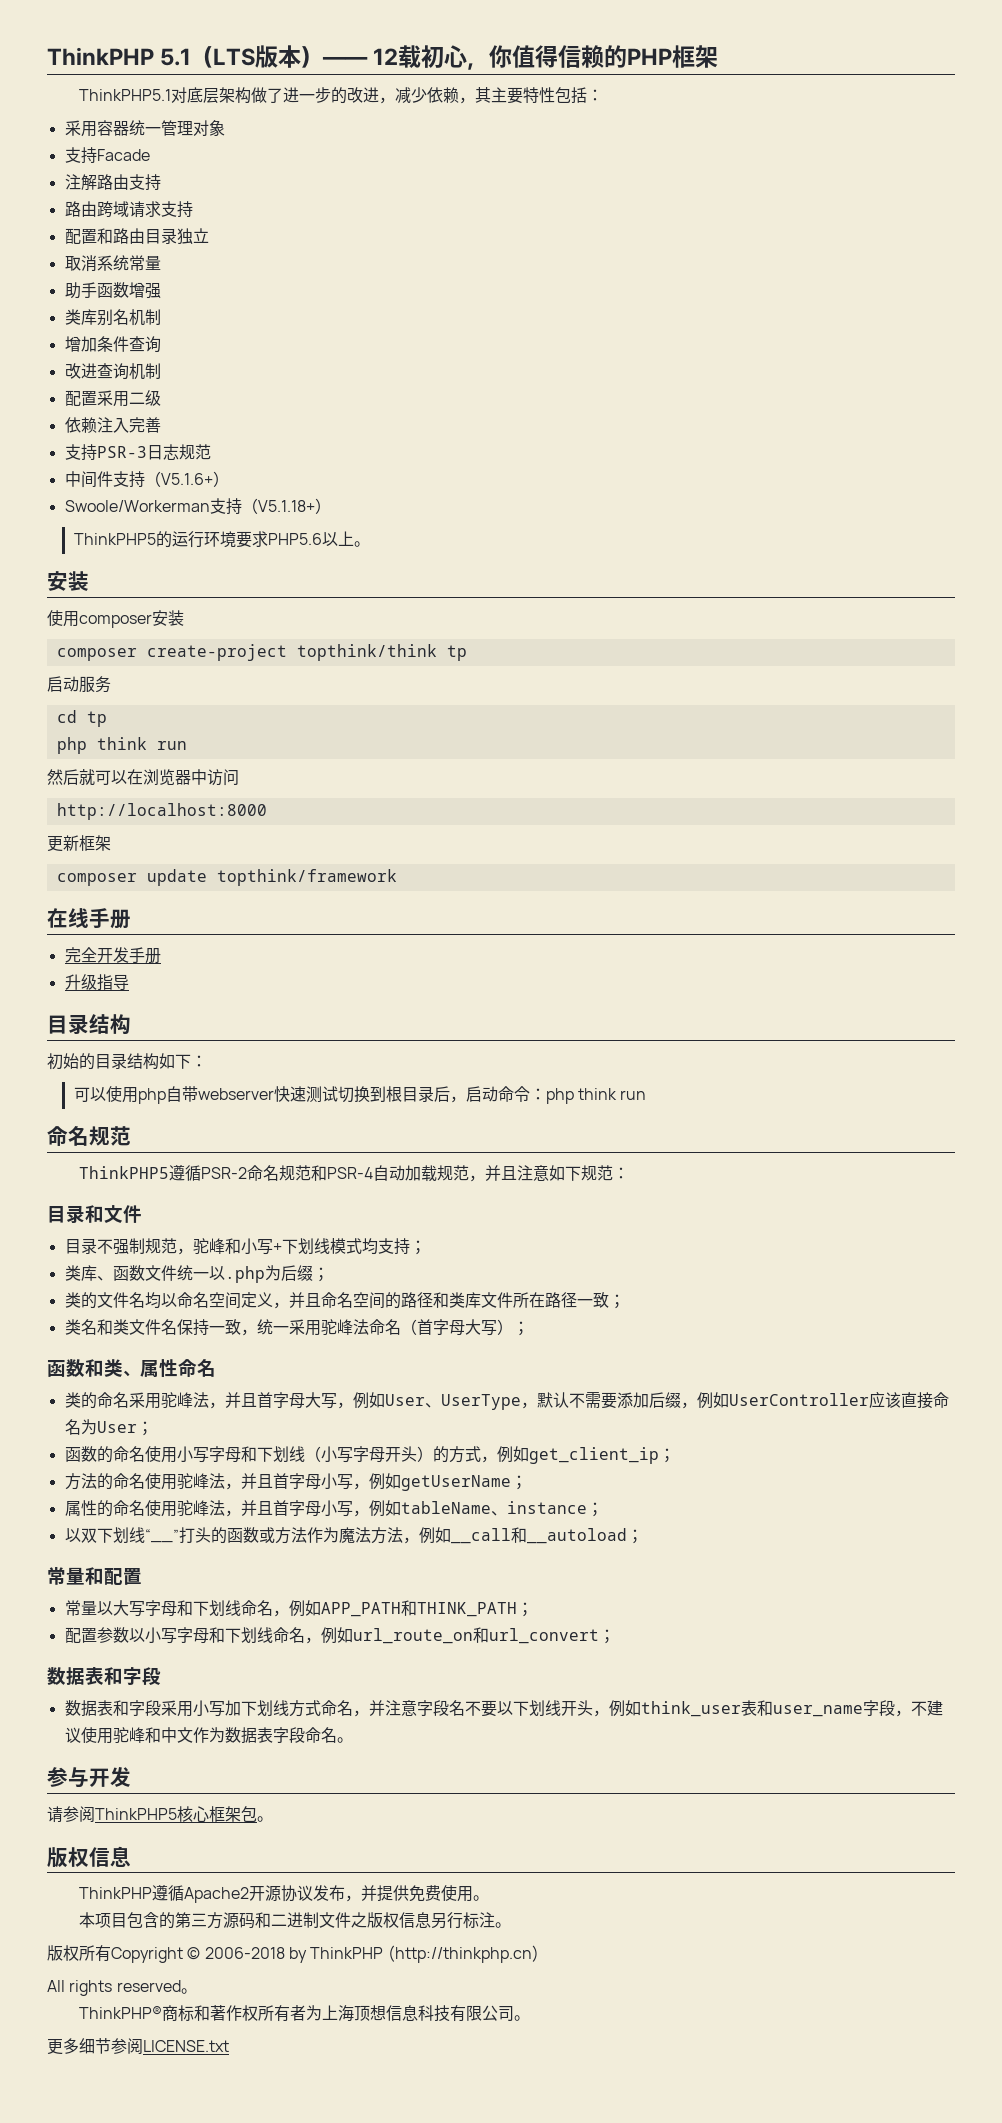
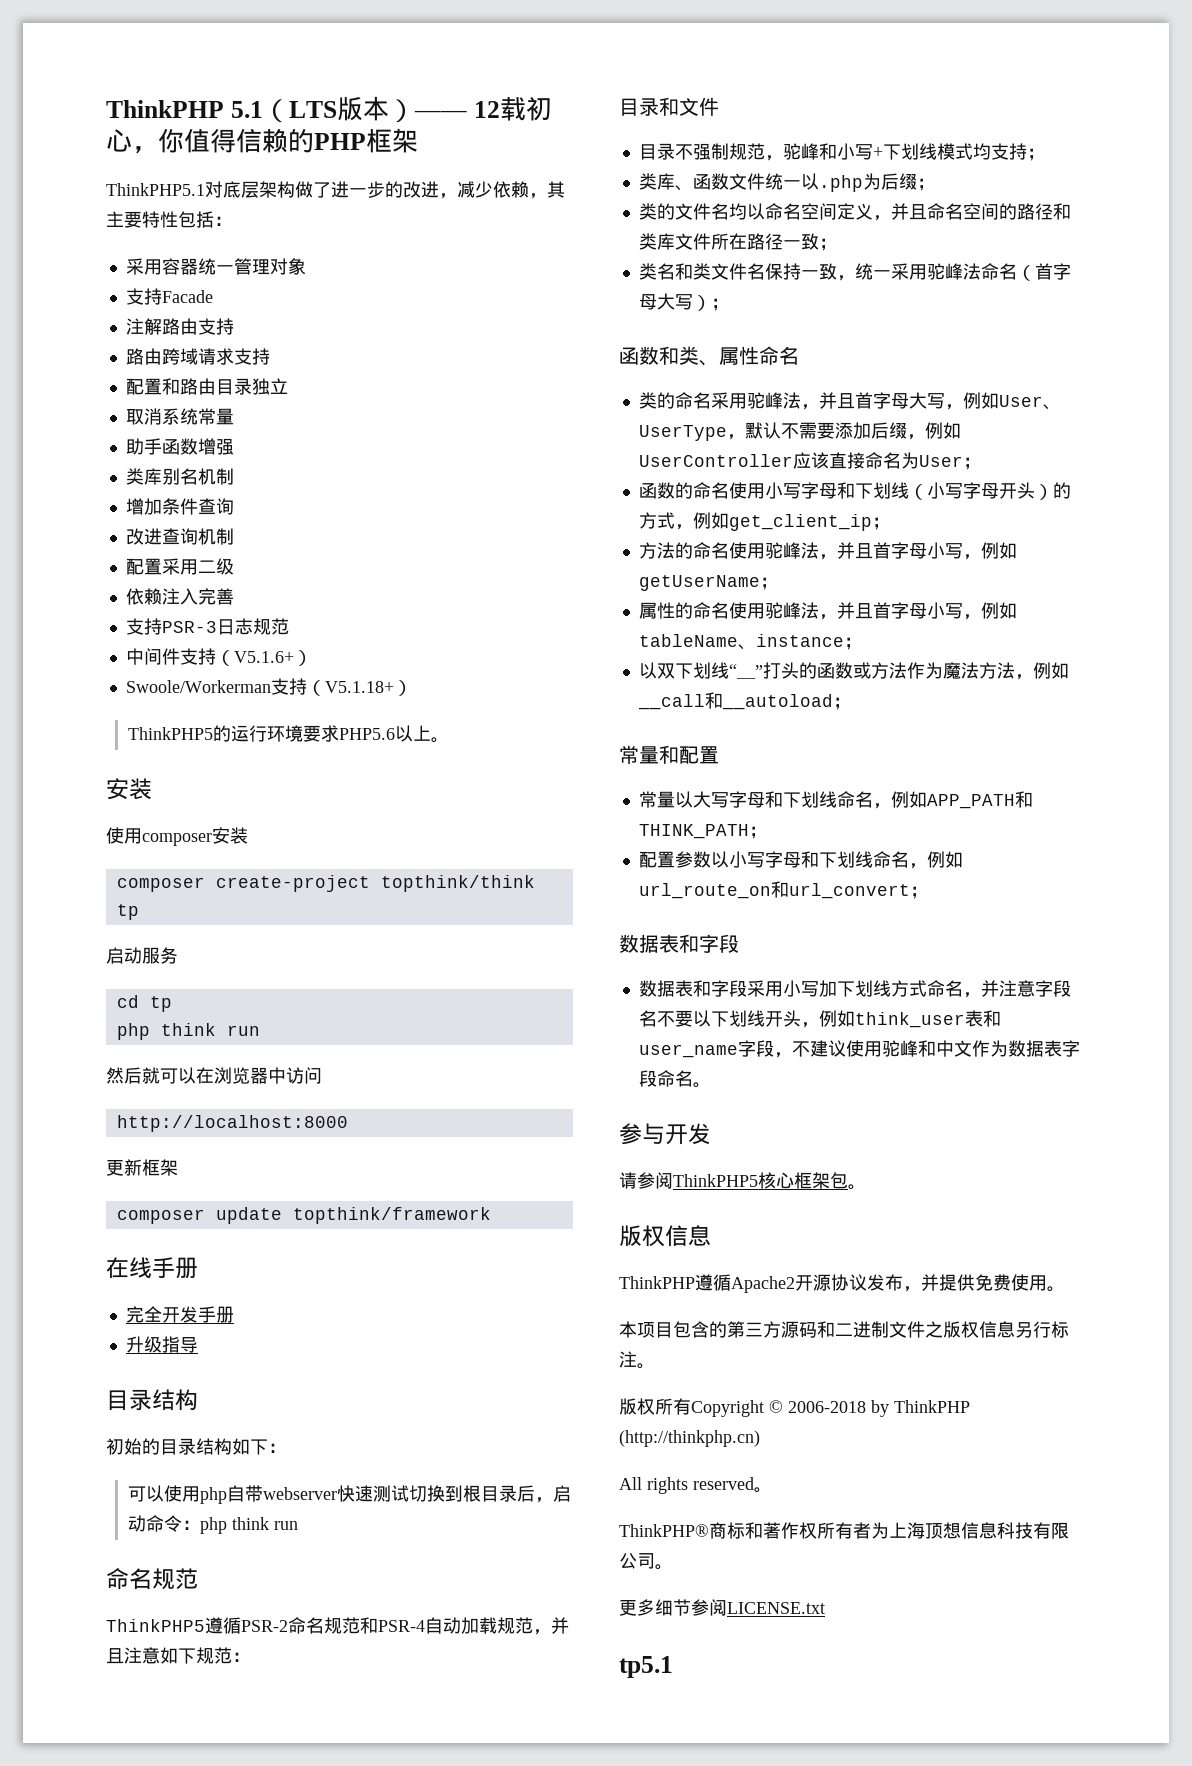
+ tp5.1

